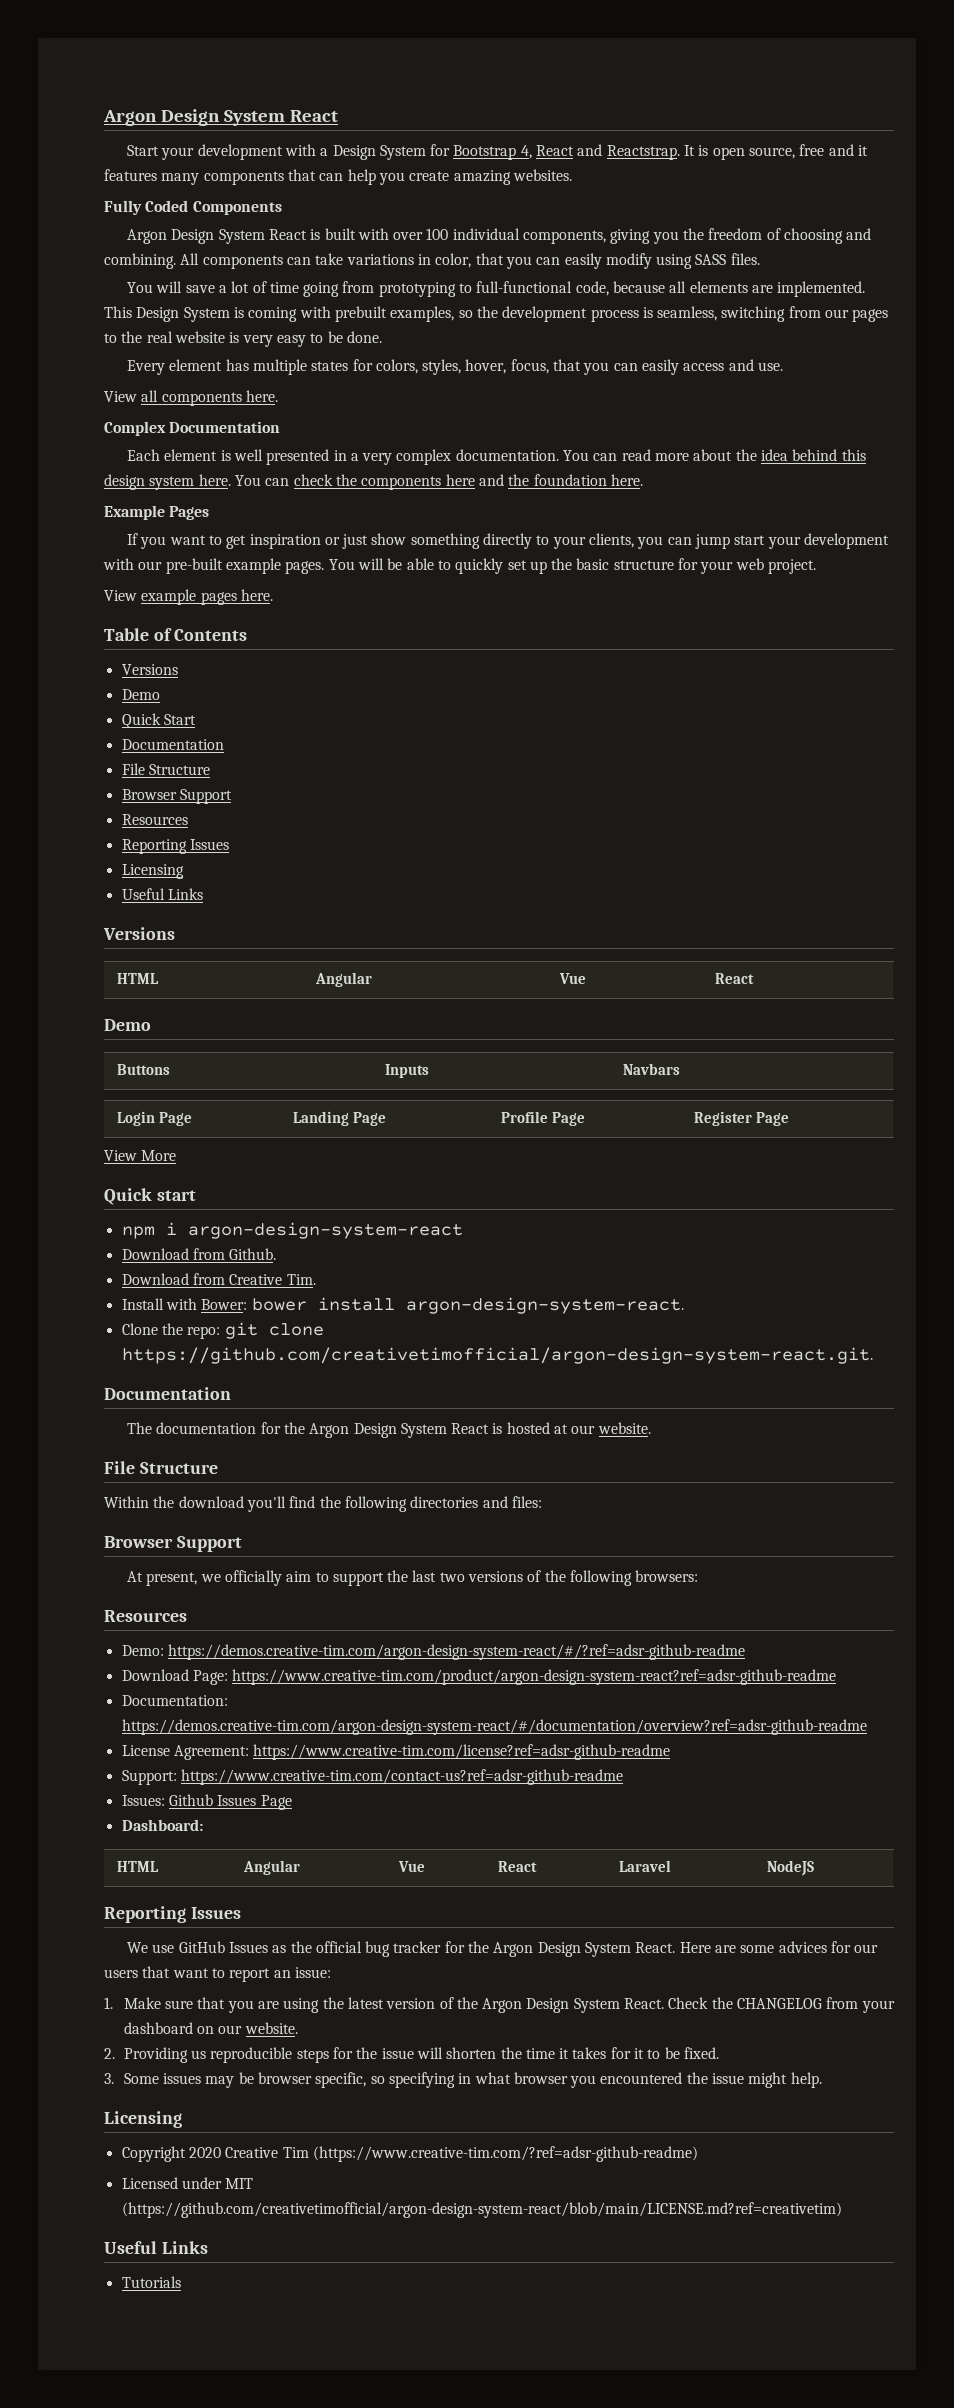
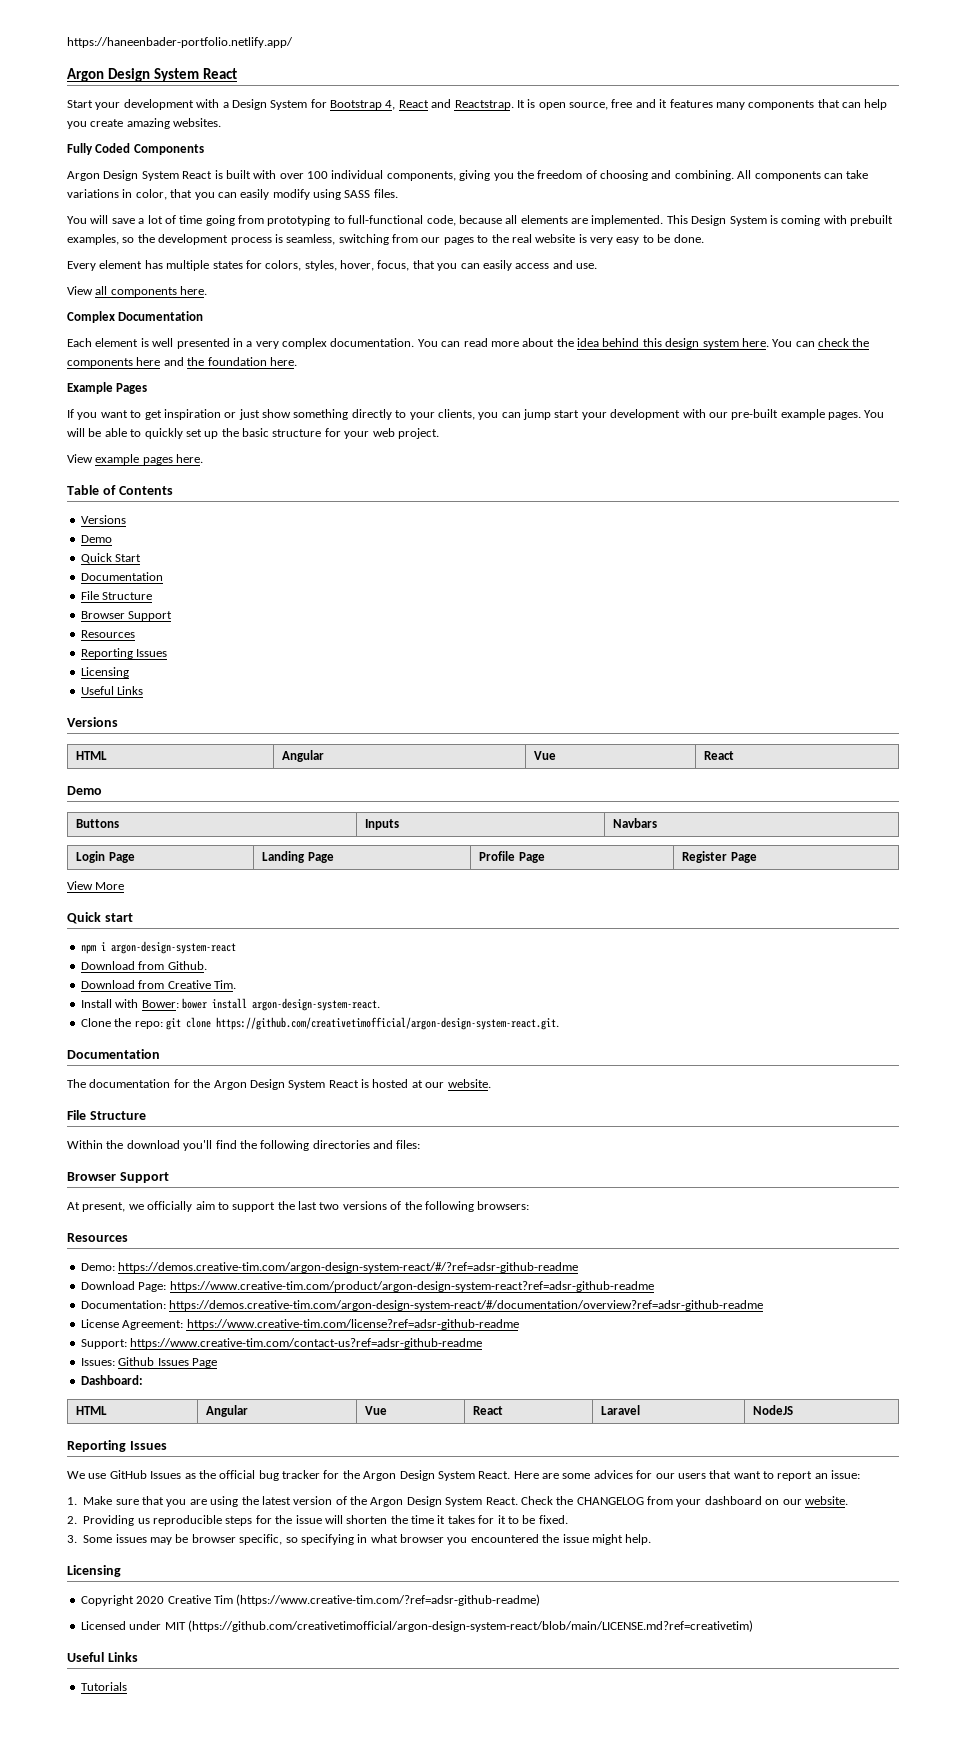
+ https://haneenbader-portfolio.netlify.app/

